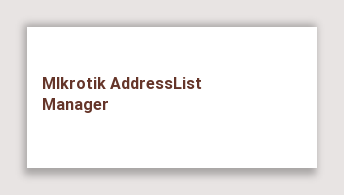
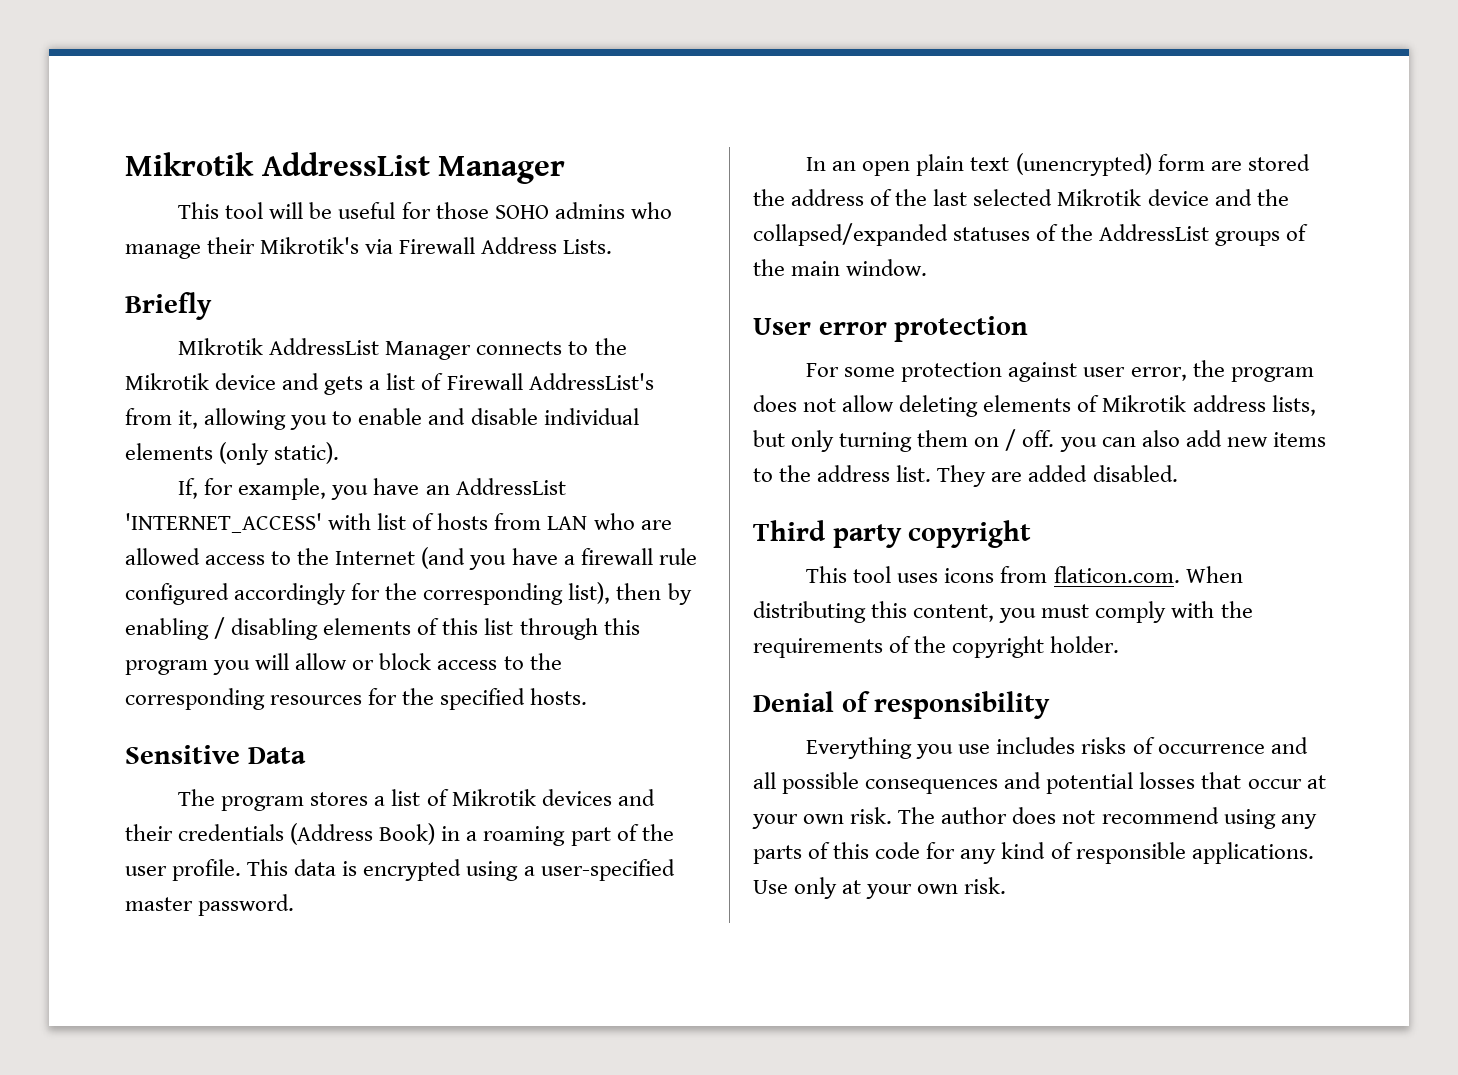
- MIkrotik AddressList Manager
+ Mikrotik AddressList Manager
+ This tool will be useful for those SOHO admins who manage their Mikrotik's via Firewall Address Lists.
+ Briefly
+ MIkrotik AddressList Manager connects to the Mikrotik device and gets a list of Firewall AddressList's from it, allowing you to enable and disable individual elements (only static).
+ If, for example, you have an AddressList 'INTERNET_ACCESS' with list of hosts from LAN who are allowed access to the Internet (and you have a firewall rule configured accordingly for the corresponding list), then by enabling / disabling elements of this list through this program you will allow or block access to the corresponding resources for the specified hosts.
+ Sensitive Data
+ The program stores a list of Mikrotik devices and their credentials (Address Book) in a roaming part of the user profile. This data is encrypted using a user-specified master password.
+ In an open plain text (unencrypted) form are stored the address of the last selected Mikrotik device and the collapsed/expanded statuses of the AddressList groups of the main window.
+ User error protection
+ For some protection against user error, the program does not allow deleting elements of Mikrotik address lists, but only turning them on / off. you can also add new items to the address list. They are added disabled.
+ Third party copyright
+ This tool uses icons from flaticon.com. When distributing this content, you must comply with the requirements of the copyright holder.
+ Denial of responsibility
+ Everything you use includes risks of occurrence and all possible consequences and potential losses that occur at your own risk. The author does not recommend using any parts of this code for any kind of responsible applications. Use only at your own risk.

